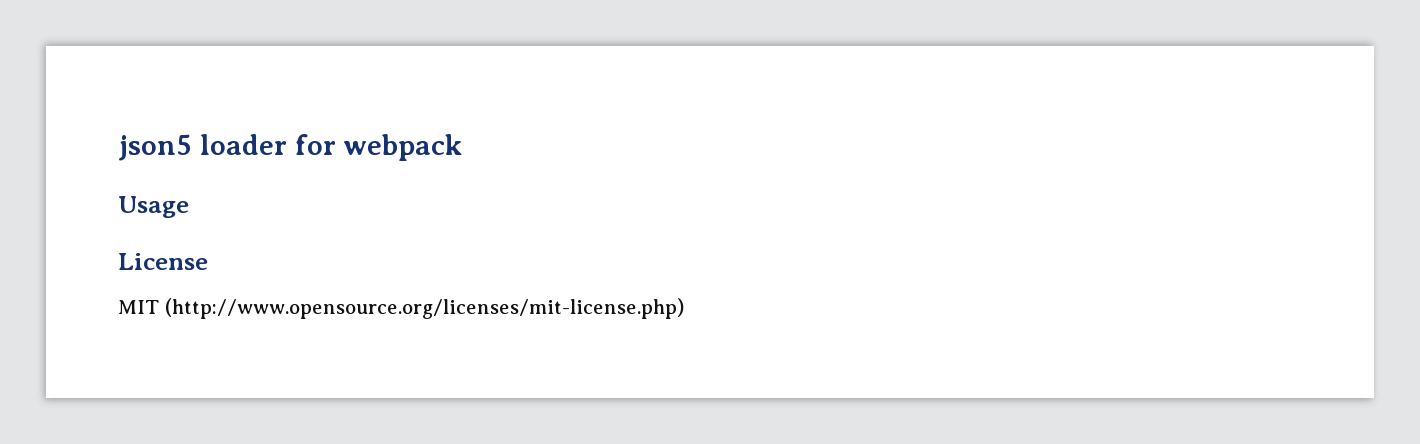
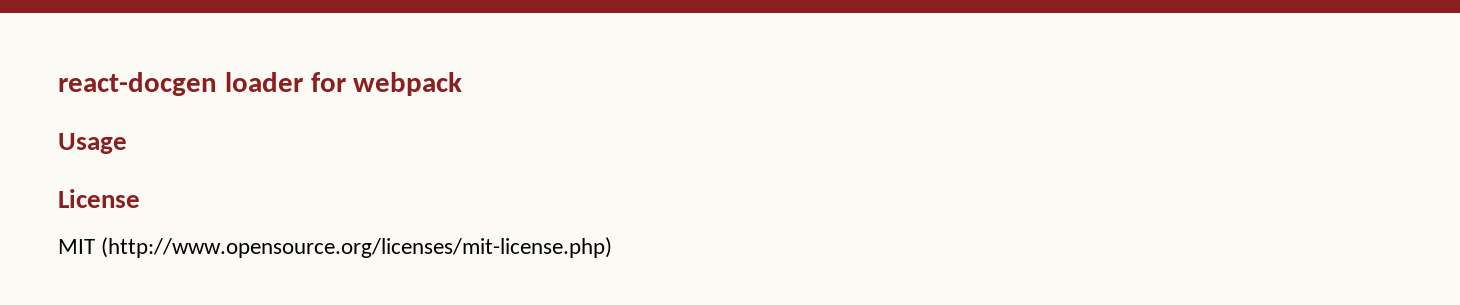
- json5 loader for webpack
+ react-docgen loader for webpack

